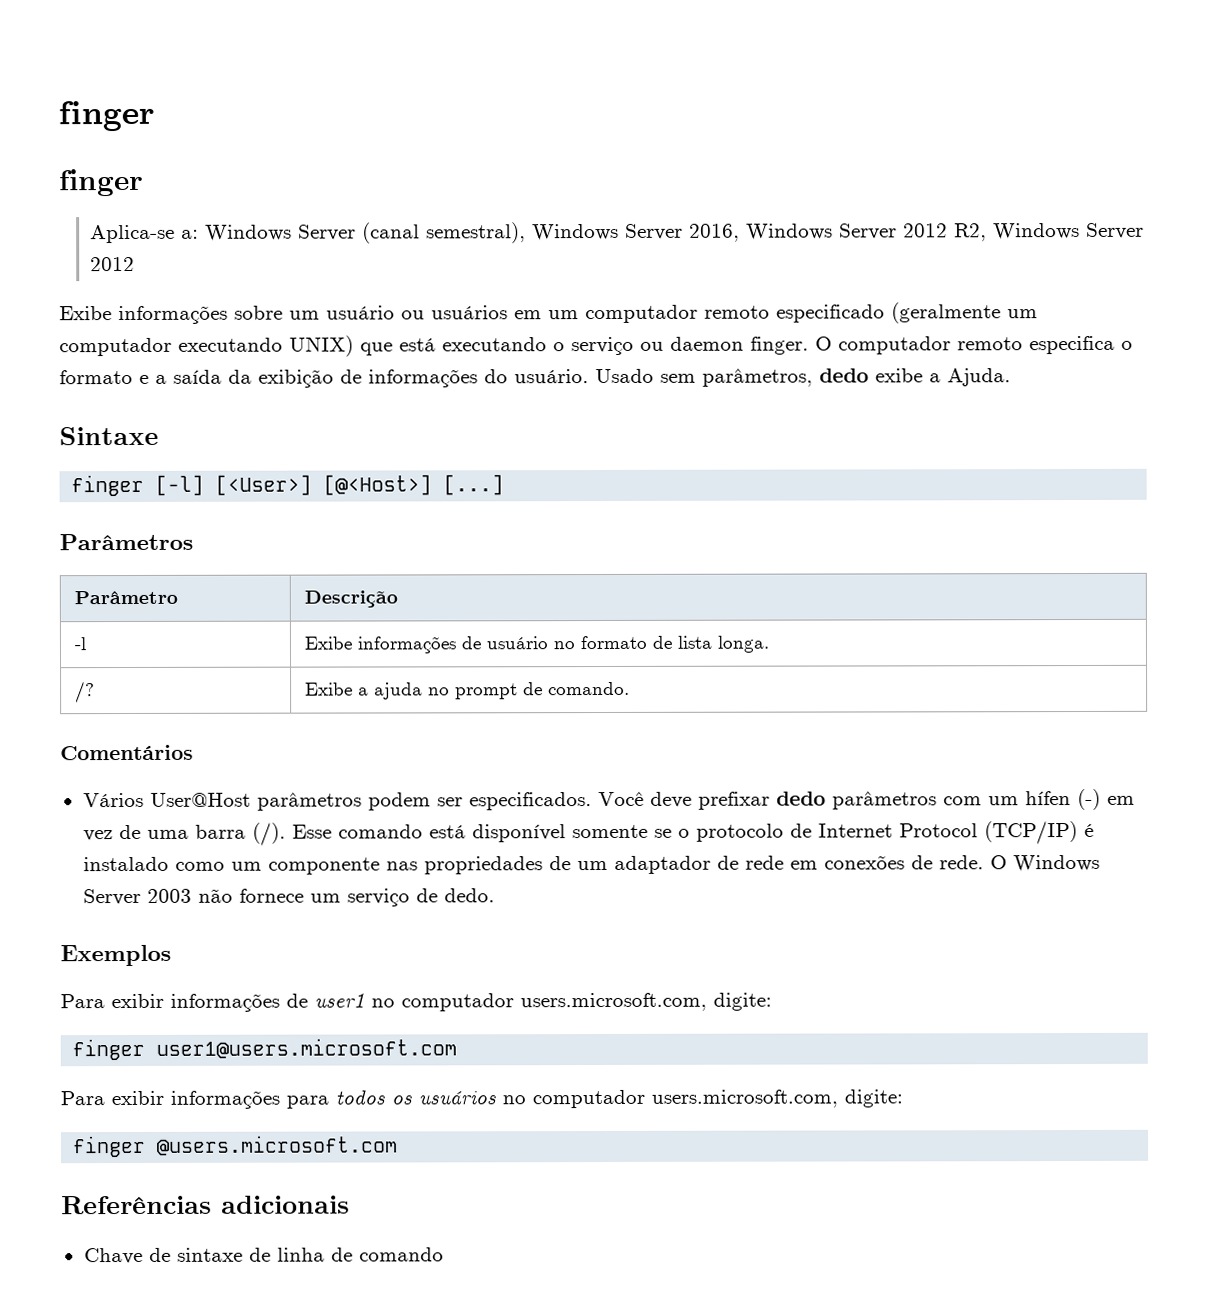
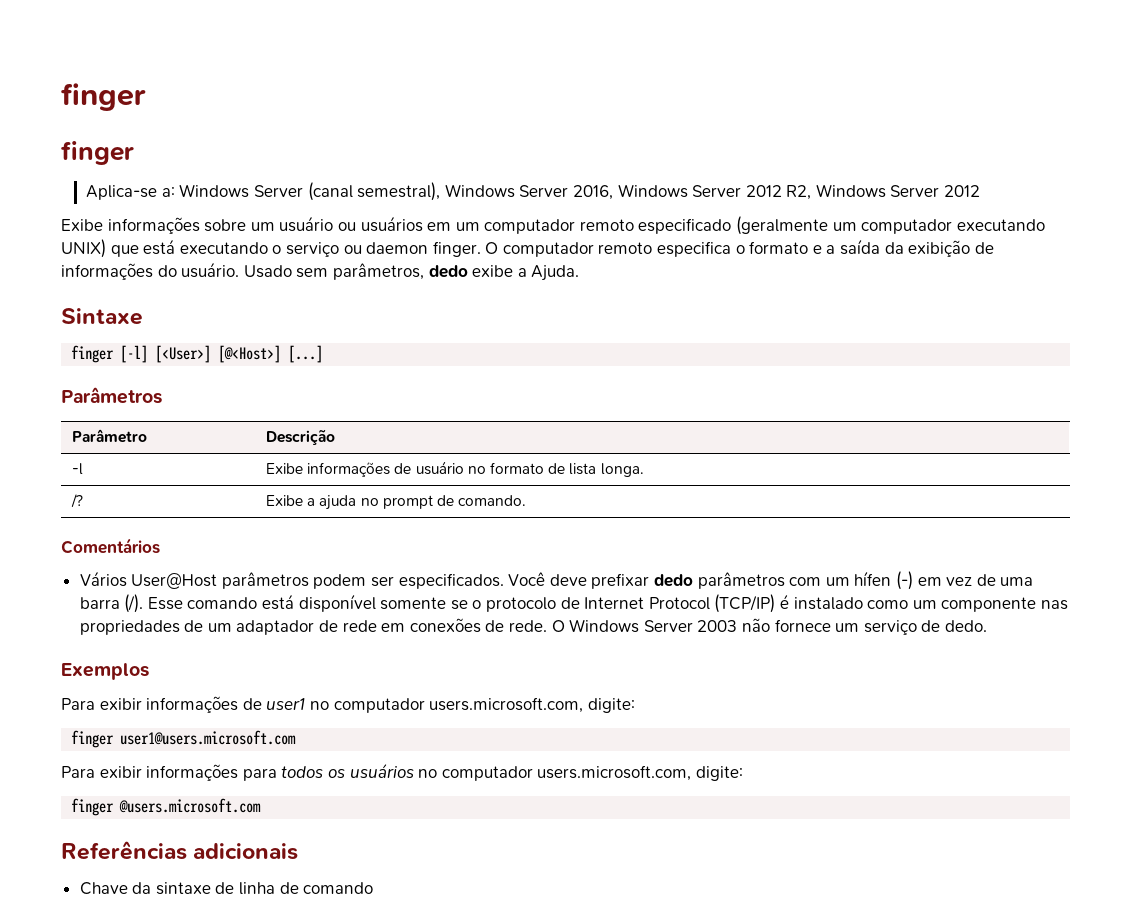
- Chave de sintaxe de linha de comando
+ Chave da sintaxe de linha de comando

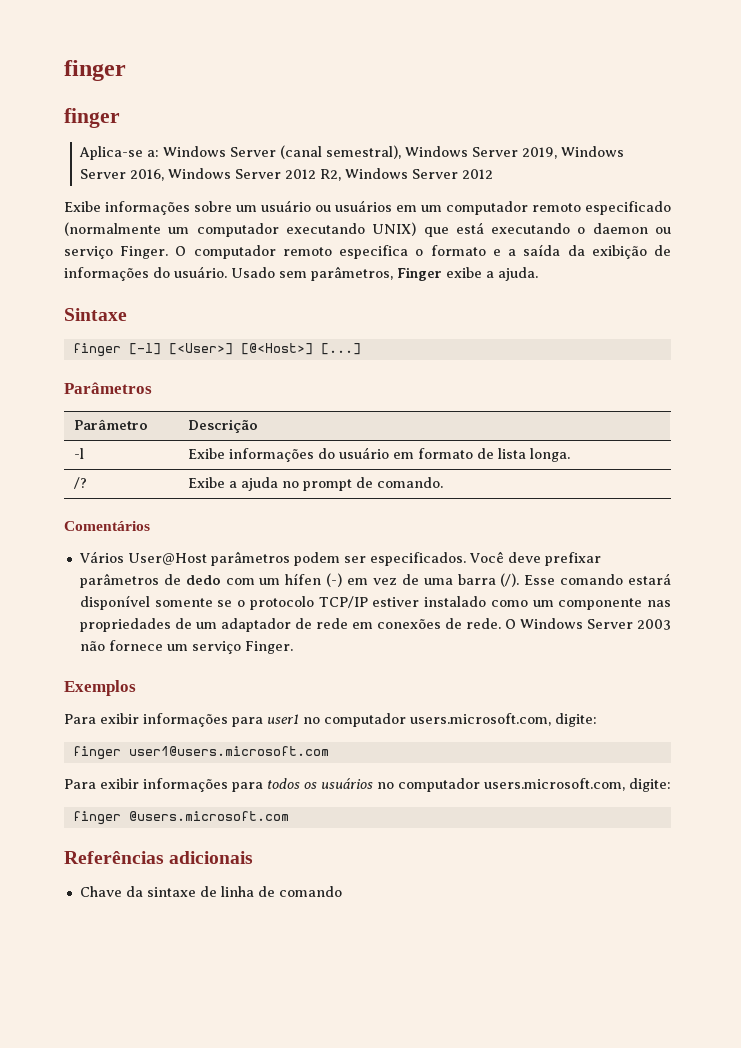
- Aplica-se a: Windows Server (canal semestral), Windows Server 2016, Windows Server 2012 R2, Windows Server 2012
+ Aplica-se a: Windows Server (canal semestral), Windows Server 2019, Windows Server 2016, Windows Server 2012 R2, Windows Server 2012
- Exibe informações sobre um usuário ou usuários em um computador remoto especificado (geralmente um computador executando UNIX) que está executando o serviço ou daemon finger.
+ Exibe informações sobre um usuário ou usuários em um computador remoto especificado (normalmente um computador executando UNIX) que está executando o daemon ou serviço Finger.
- Usado sem parâmetros, dedo exibe a Ajuda.
+ Usado sem parâmetros, Finger exibe a ajuda.
- -l | Exibe informações de usuário no formato de lista longa.
+ -l | Exibe informações do usuário em formato de lista longa.
- Você deve prefixar dedo parâmetros com um hífen (-) em vez de uma barra (/).
+ Você deve prefixar parâmetros de dedo com um hífen (-) em vez de uma barra (/).
- Esse comando está disponível somente se o protocolo de Internet Protocol (TCP/IP) é instalado como um componente nas propriedades de um adaptador de rede em conexões de rede.
+ Esse comando estará disponível somente se o protocolo TCP/IP estiver instalado como um componente nas propriedades de um adaptador de rede em conexões de rede.
- O Windows Server 2003 não fornece um serviço de dedo.
+ O Windows Server 2003 não fornece um serviço Finger.
- Para exibir informações de user1 no computador users.microsoft.com, digite:
+ Para exibir informações para user1 no computador users.microsoft.com, digite:

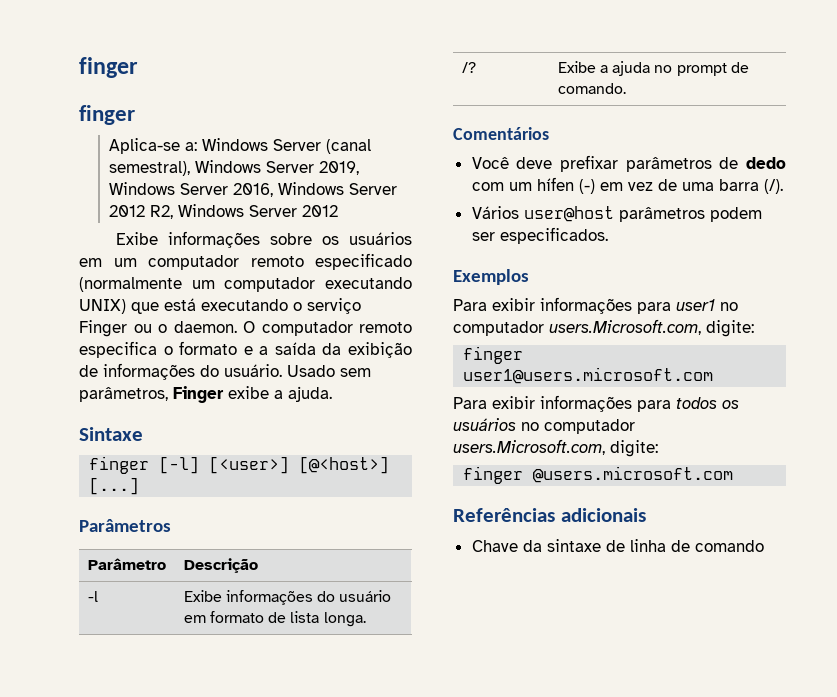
- Exibe informações sobre um usuário ou usuários em um computador remoto especificado (normalmente um computador executando UNIX) que está executando o daemon ou serviço Finger.
+ Exibe informações sobre os usuários em um computador remoto especificado (normalmente um computador executando UNIX) que está executando o serviço Finger ou o daemon.
- finger [-l] [<User>] [@<Host>] [...]
+ finger [-l] [<user>] [@<host>] [...]
- Vários User@Host parâmetros podem ser especificados. Você deve prefixar parâmetros de dedo com um hífen (-) em vez de uma barra (/). Esse comando estará disponível somente se o protocolo TCP/IP estiver instalado como um componente nas propriedades de um adaptador de rede em conexões de rede. O Windows Server 2003 não fornece um serviço Finger.
+ Você deve prefixar parâmetros de dedo com um hífen (-) em vez de uma barra (/).
+ Vários user@host parâmetros podem ser especificados.
- Para exibir informações para user1 no computador users.microsoft.com, digite:
+ Para exibir informações para user1 no computador users.Microsoft.com, digite:
- Para exibir informações para todos os usuários no computador users.microsoft.com, digite:
+ Para exibir informações para todos os usuários no computador users.Microsoft.com, digite:

